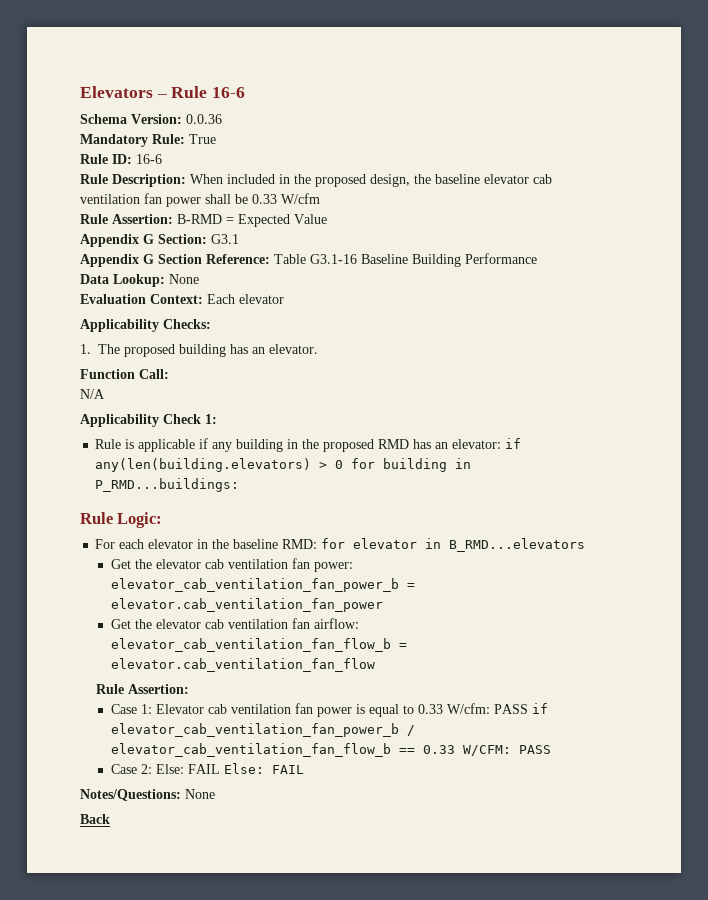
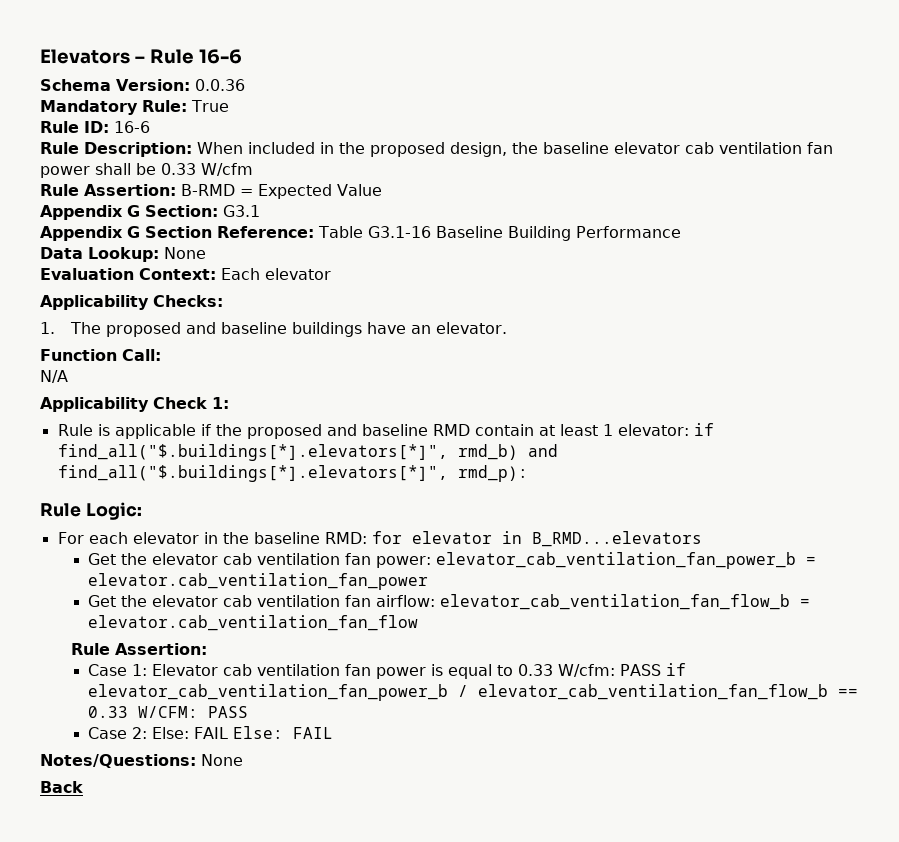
- 1. The proposed building has an elevator.
+ 1. The proposed and baseline buildings have an elevator.
- Rule is applicable if any building in the proposed RMD has an elevator: if any(len(building.elevators) > 0 for building in P_RMD...buildings:
+ Rule is applicable if the proposed and baseline RMD contain at least 1 elevator: if find_all("$.buildings[*].elevators[*]", rmd_b) and find_all("$.buildings[*].elevators[*]", rmd_p):

